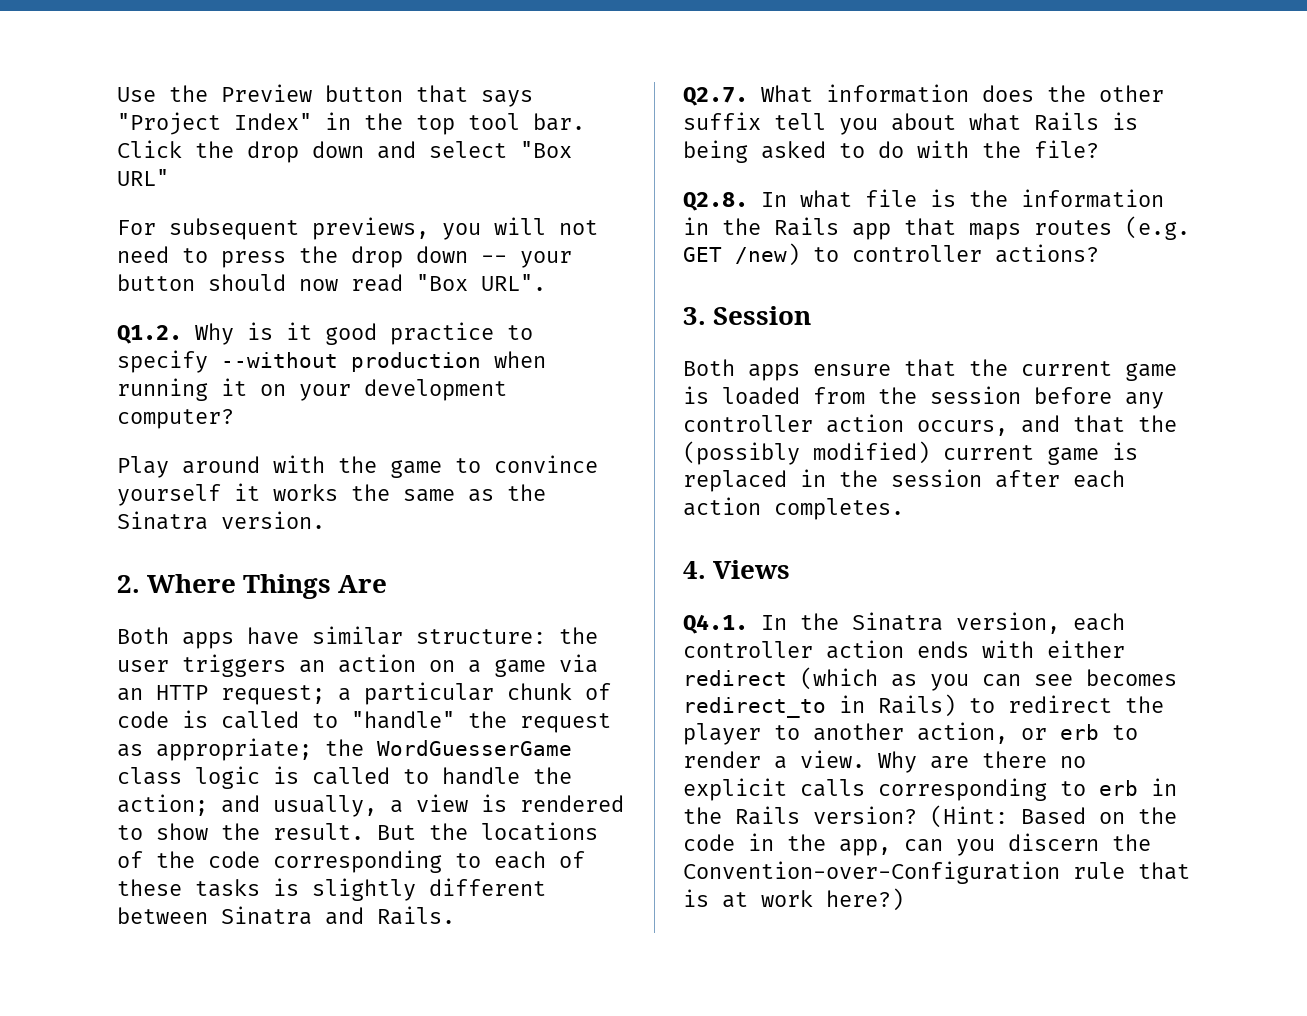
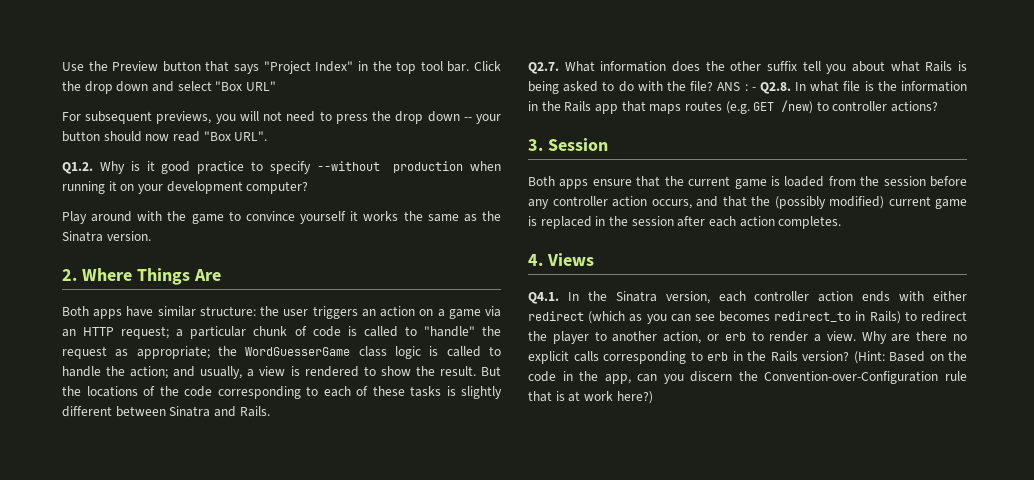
- Q2.7. What information does the other suffix tell you about what Rails is being asked to do with the file?
- Q2.8. In what file is the information in the Rails app that maps routes (e.g. GET /new) to controller actions?
+ Q2.7. What information does the other suffix tell you about what Rails is being asked to do with the file? ANS : - Q2.8. In what file is the information in the Rails app that maps routes (e.g. GET /new) to controller actions?

